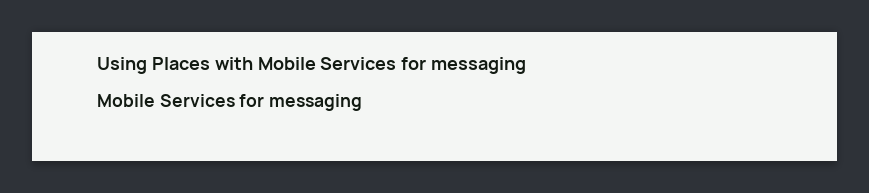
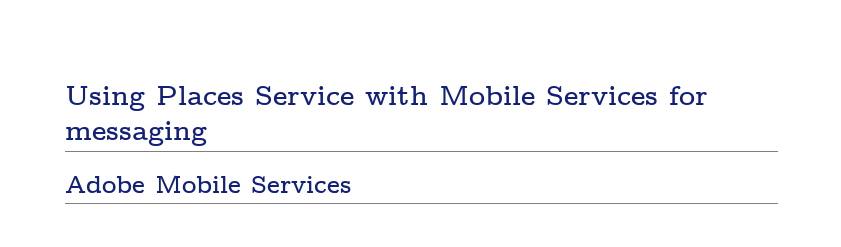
- Using Places with Mobile Services for messaging
- Mobile Services for messaging
+ Using Places Service with Mobile Services for messaging
+ Adobe Mobile Services

